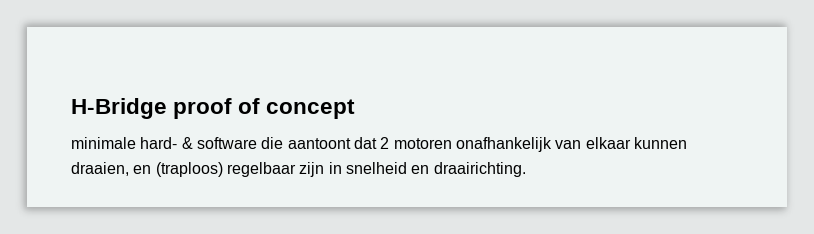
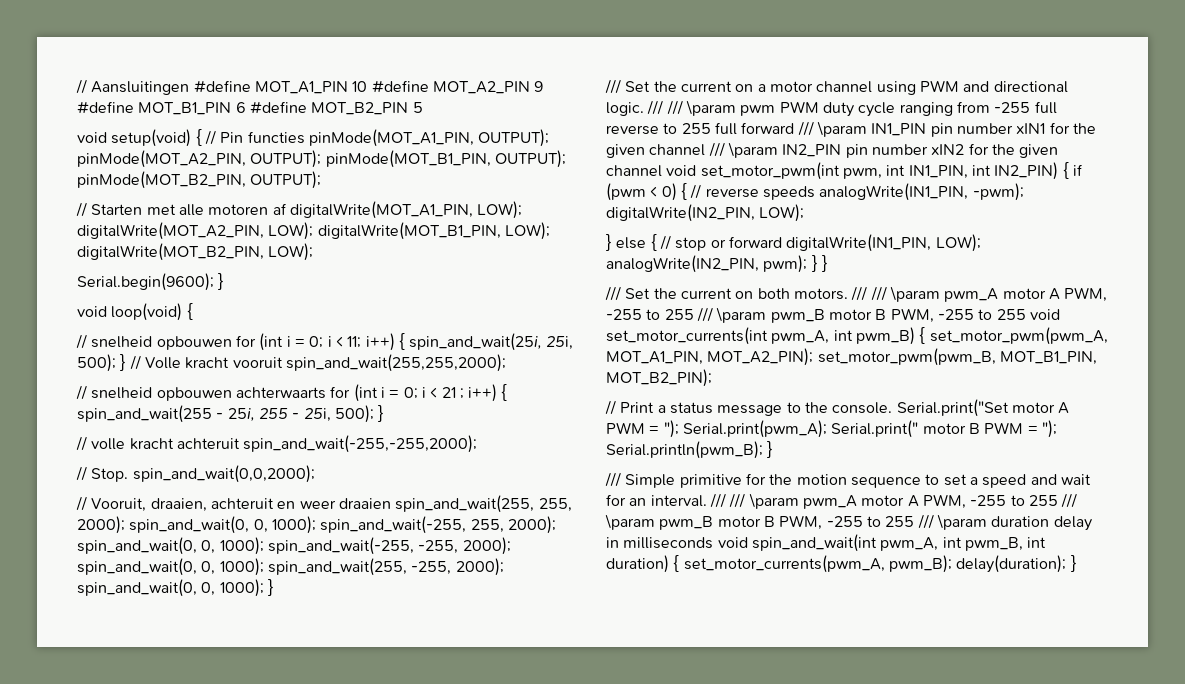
- H-Bridge proof of concept
- minimale hard- & software die aantoont dat 2 motoren onafhankelijk van elkaar kunnen draaien, en (traploos) regelbaar zijn in snelheid en draairichting.
+ // Aansluitingen #define MOT_A1_PIN 10 #define MOT_A2_PIN 9 #define MOT_B1_PIN 6 #define MOT_B2_PIN 5
+ void setup(void) { // Pin functies pinMode(MOT_A1_PIN, OUTPUT); pinMode(MOT_A2_PIN, OUTPUT); pinMode(MOT_B1_PIN, OUTPUT); pinMode(MOT_B2_PIN, OUTPUT);
+ // Starten met alle motoren af digitalWrite(MOT_A1_PIN, LOW); digitalWrite(MOT_A2_PIN, LOW); digitalWrite(MOT_B1_PIN, LOW); digitalWrite(MOT_B2_PIN, LOW);
+ Serial.begin(9600); }
+ void loop(void) {
+ // snelheid opbouwen for (int i = 0; i < 11; i++) { spin_and_wait(25i, 25i, 500); } // Volle kracht vooruit spin_and_wait(255,255,2000);
+ // snelheid opbouwen achterwaarts for (int i = 0; i < 21 ; i++) { spin_and_wait(255 - 25i, 255 - 25i, 500); }
+ // volle kracht achteruit spin_and_wait(-255,-255,2000);
+ // Stop. spin_and_wait(0,0,2000);
+ // Vooruit, draaien, achteruit en weer draaien spin_and_wait(255, 255, 2000); spin_and_wait(0, 0, 1000); spin_and_wait(-255, 255, 2000); spin_and_wait(0, 0, 1000); spin_and_wait(-255, -255, 2000); spin_and_wait(0, 0, 1000); spin_and_wait(255, -255, 2000); spin_and_wait(0, 0, 1000); }
+ /// Set the current on a motor channel using PWM and directional logic. /// /// \param pwm PWM duty cycle ranging from -255 full reverse to 255 full forward /// \param IN1_PIN pin number xIN1 for the given channel /// \param IN2_PIN pin number xIN2 for the given channel void set_motor_pwm(int pwm, int IN1_PIN, int IN2_PIN) { if (pwm < 0) { // reverse speeds analogWrite(IN1_PIN, -pwm); digitalWrite(IN2_PIN, LOW);
+ } else { // stop or forward digitalWrite(IN1_PIN, LOW); analogWrite(IN2_PIN, pwm); } }
+ /// Set the current on both motors. /// /// \param pwm_A motor A PWM, -255 to 255 /// \param pwm_B motor B PWM, -255 to 255 void set_motor_currents(int pwm_A, int pwm_B) { set_motor_pwm(pwm_A, MOT_A1_PIN, MOT_A2_PIN); set_motor_pwm(pwm_B, MOT_B1_PIN, MOT_B2_PIN);
+ // Print a status message to the console. Serial.print("Set motor A PWM = "); Serial.print(pwm_A); Serial.print(" motor B PWM = "); Serial.println(pwm_B); }
+ /// Simple primitive for the motion sequence to set a speed and wait for an interval. /// /// \param pwm_A motor A PWM, -255 to 255 /// \param pwm_B motor B PWM, -255 to 255 /// \param duration delay in milliseconds void spin_and_wait(int pwm_A, int pwm_B, int duration) { set_motor_currents(pwm_A, pwm_B); delay(duration); }

